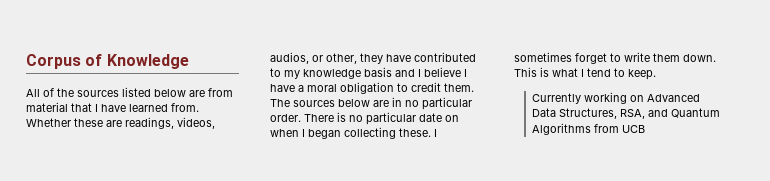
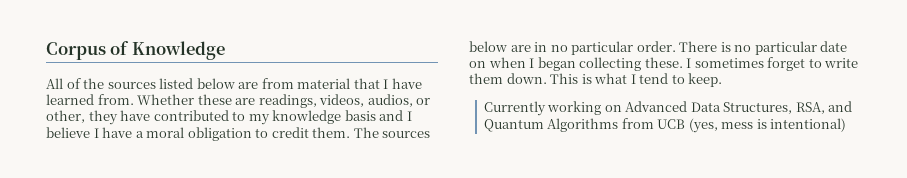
- Currently working on Advanced Data Structures, RSA, and Quantum Algorithms from UCB
+ Currently working on Advanced Data Structures, RSA, and Quantum Algorithms from UCB (yes, mess is intentional)

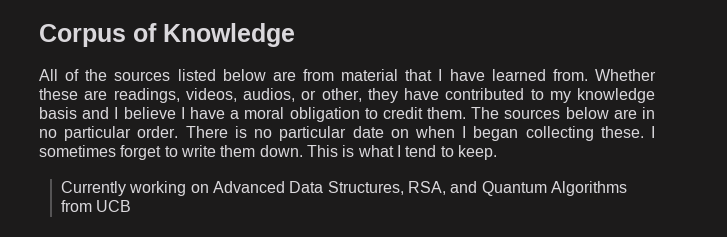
- Currently working on Advanced Data Structures, RSA, and Quantum Algorithms from UCB (yes, mess is intentional)
+ Currently working on Advanced Data Structures, RSA, and Quantum Algorithms from UCB

